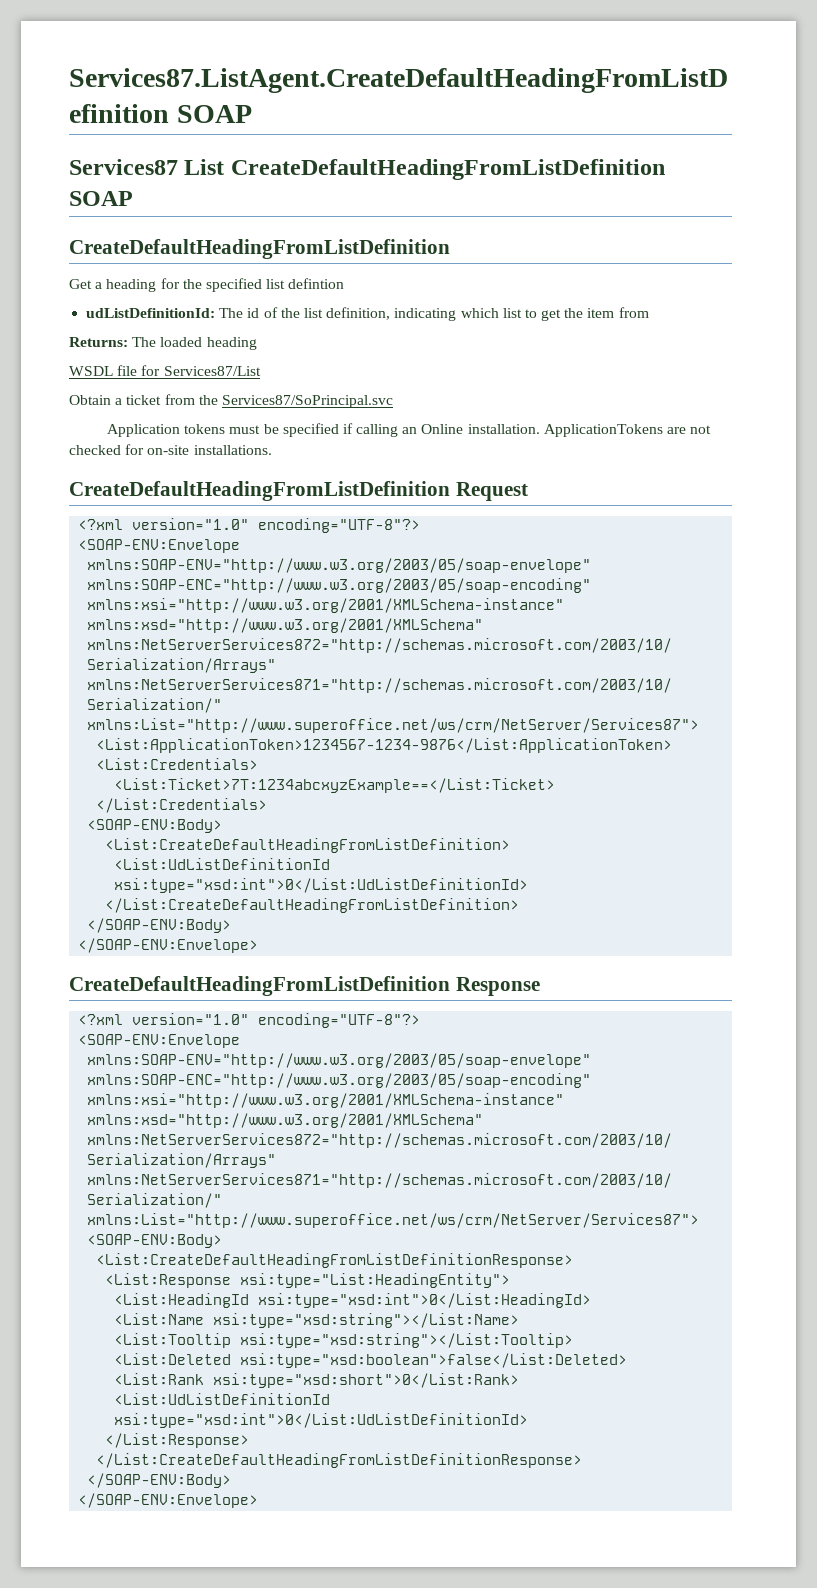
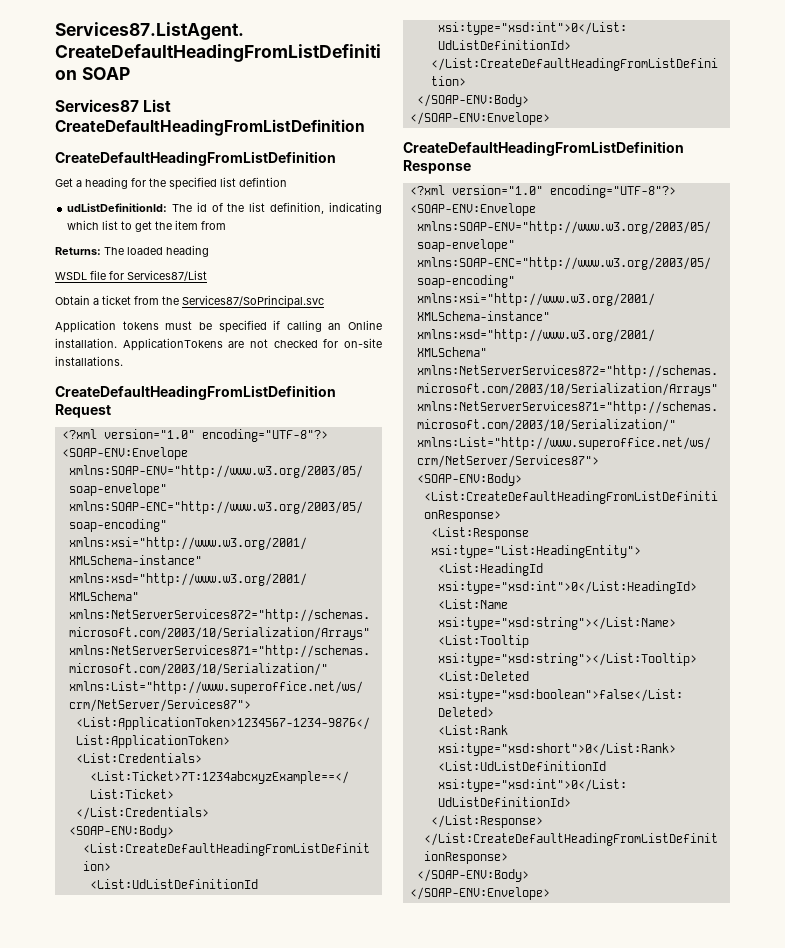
- Services87 List CreateDefaultHeadingFromListDefinition SOAP
+ Services87 List CreateDefaultHeadingFromListDefinition

